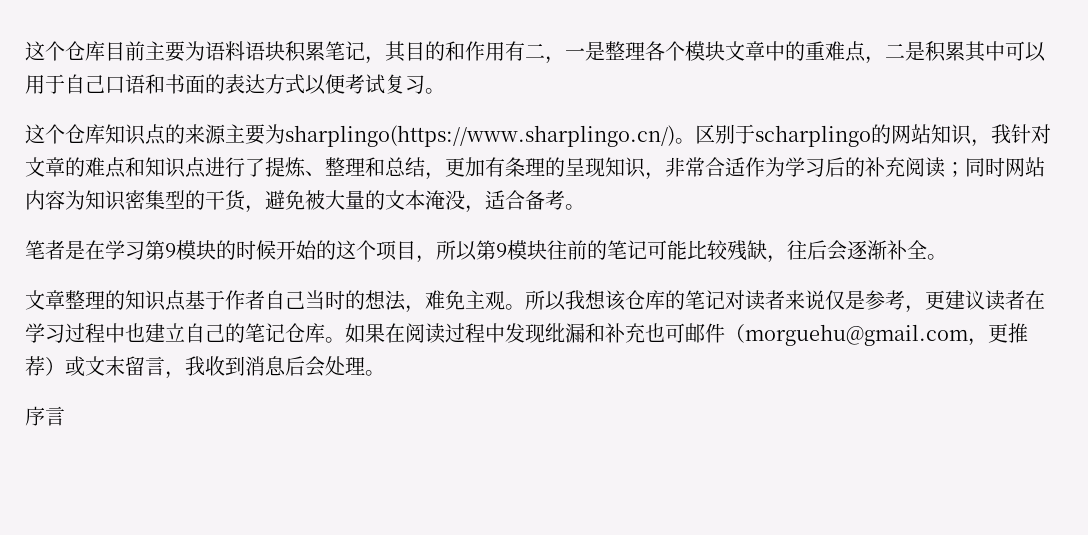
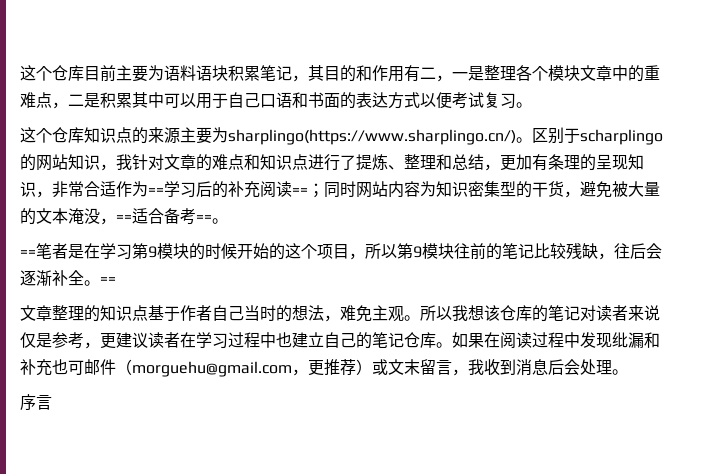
- 区别于scharplingo的网站知识，我针对文章的难点和知识点进行了提炼、整理和总结，更加有条理的呈现知识，非常合适作为学习后的补充阅读；
+ 区别于scharplingo的网站知识，我针对文章的难点和知识点进行了提炼、整理和总结，更加有条理的呈现知识，非常合适作为==学习后的补充阅读==；
- 同时网站内容为知识密集型的干货，避免被大量的文本淹没，适合备考。
- 笔者是在学习第9模块的时候开始的这个项目，所以第9模块往前的笔记可能比较残缺，往后会逐渐补全。
+ 同时网站内容为知识密集型的干货，避免被大量的文本淹没，==适合备考==。
+ ==笔者是在学习第9模块的时候开始的这个项目，所以第9模块往前的笔记比较残缺，往后会逐渐补全。==

